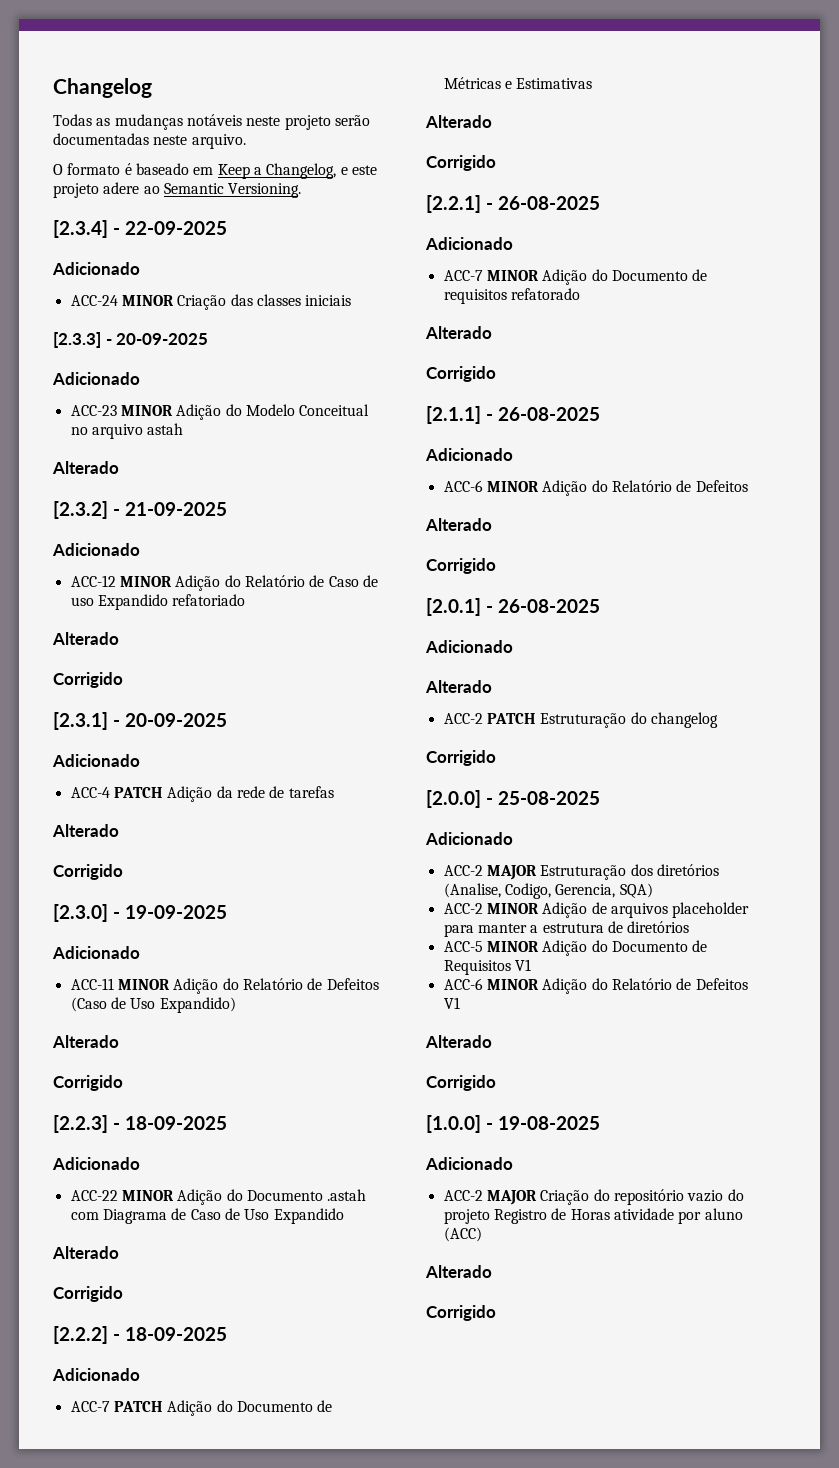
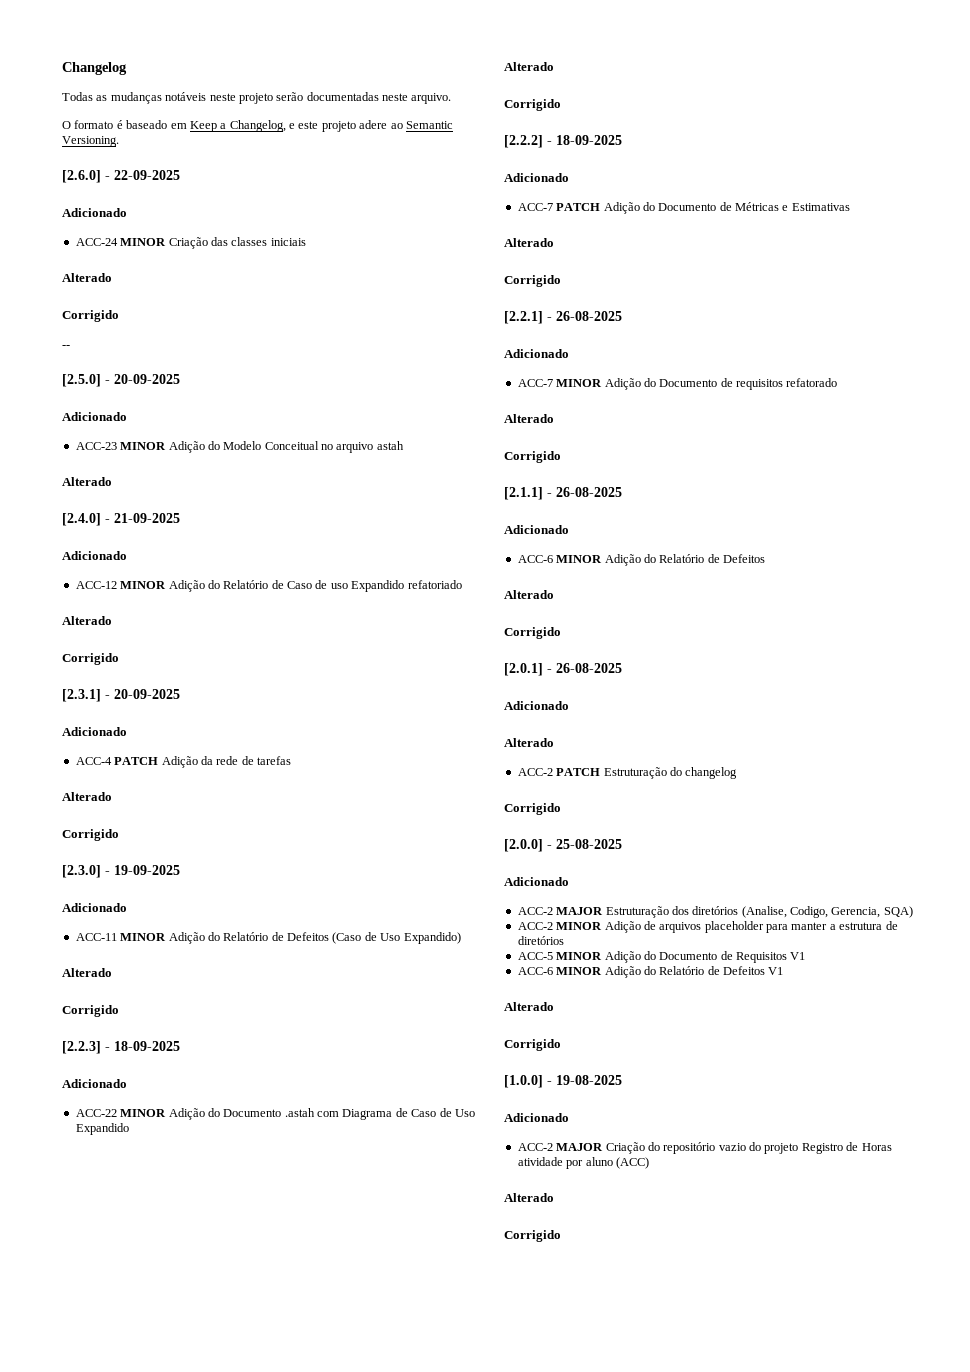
- [2.3.4] - 22-09-2025
+ [2.6.0] - 22-09-2025
  ACC-24 MINOR Criação das classes iniciais
- [2.3.3] - 20-09-2025
+ Alterado
+ Corrigido
+ --
+ [2.5.0] - 20-09-2025
- [2.3.2] - 21-09-2025
+ [2.4.0] - 21-09-2025

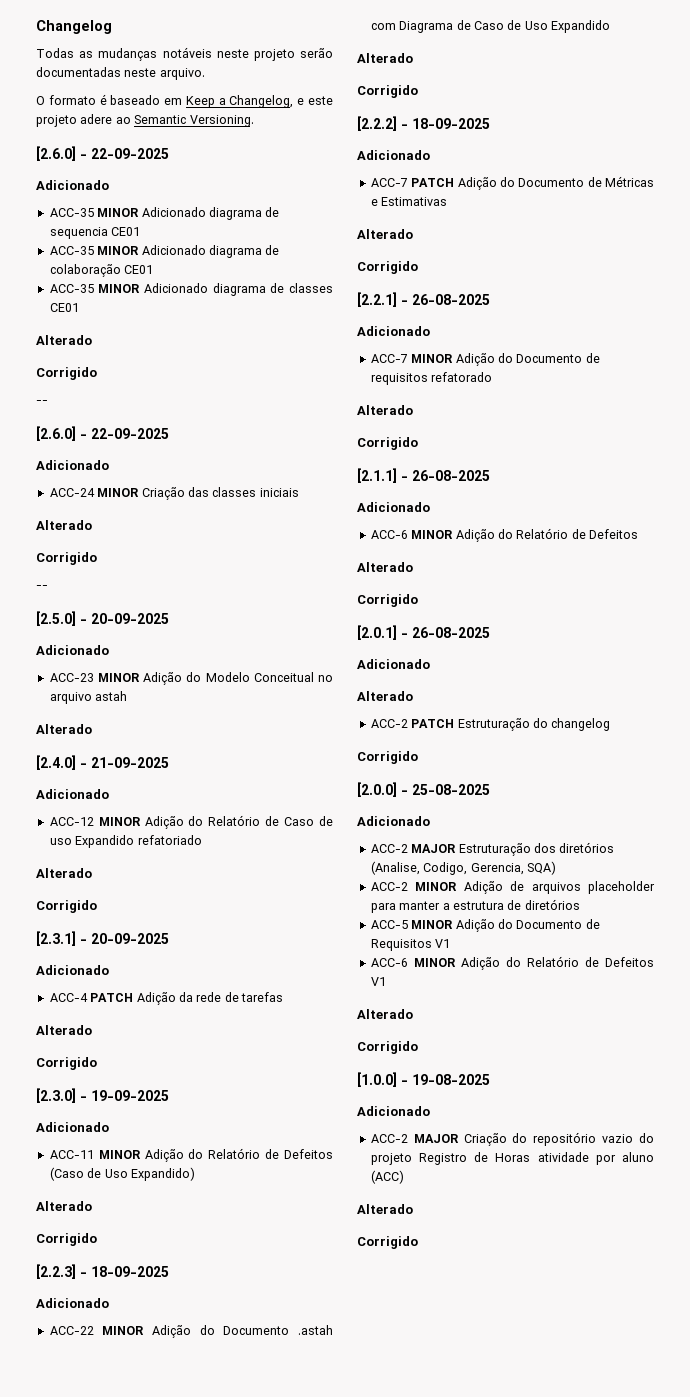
+ ACC-35 MINOR Adicionado diagrama de sequencia CE01
+ ACC-35 MINOR Adicionado diagrama de colaboração CE01
+ ACC-35 MINOR Adicionado diagrama de classes CE01
+ Alterado
+ Corrigido
+ --
+ [2.6.0] - 22-09-2025
+ Adicionado

